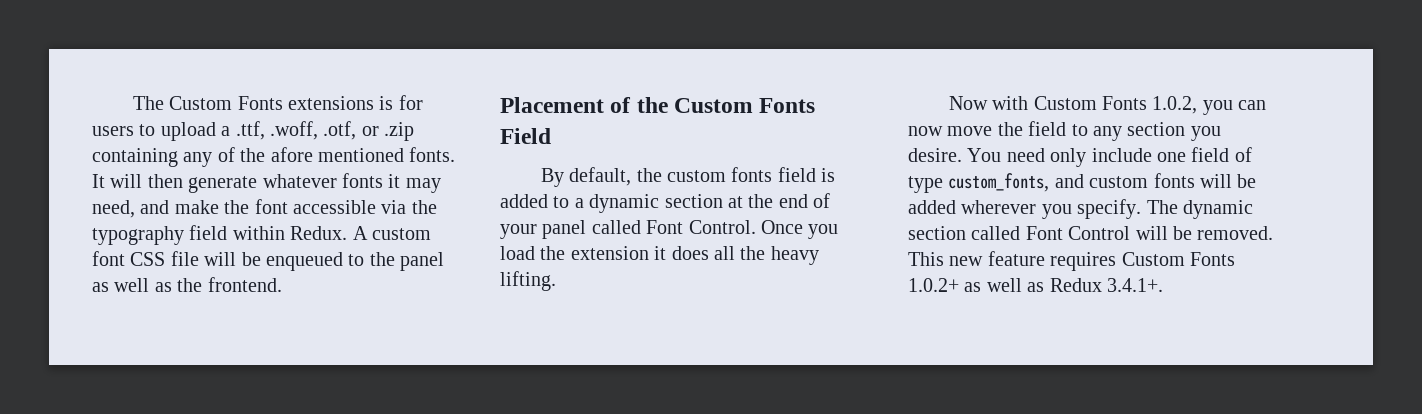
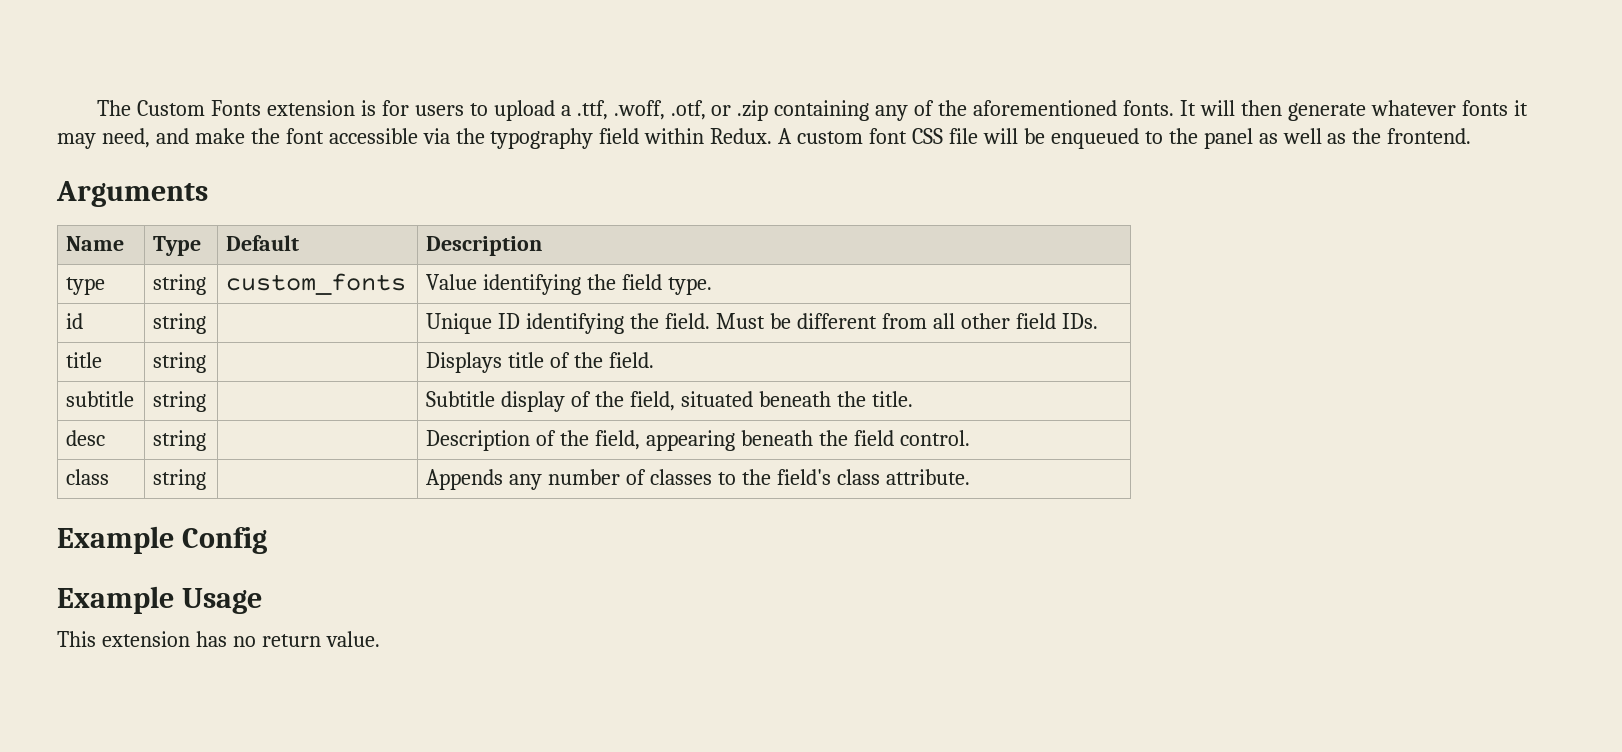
- The Custom Fonts extensions is for users to upload a .ttf, .woff, .otf, or .zip containing any of the afore mentioned fonts.
+ The Custom Fonts extension is for users to upload a .ttf, .woff, .otf, or .zip containing any of the aforementioned fonts.
- Placement of the Custom Fonts Field
- By default, the custom fonts field is added to a dynamic section at the end of your panel called Font Control. Once you load the extension it does all the heavy lifting.
- Now with Custom Fonts 1.0.2, you can now move the field to any section you desire. You need only include one field of type custom_fonts, and custom fonts will be added wherever you specify. The dynamic section called Font Control will be removed. This new feature requires Custom Fonts 1.0.2+ as well as Redux 3.4.1+.
+ Arguments
+ Name | Type | Default | Description
+ type | string | custom_fonts | Value identifying the field type.
+ id | string | | Unique ID identifying the field. Must be different from all other field IDs.
+ title | string | | Displays title of the field.
+ subtitle | string | | Subtitle display of the field, situated beneath the title.
+ desc | string | | Description of the field, appearing beneath the field control.
+ class | string | | Appends any number of classes to the field's class attribute.
+ Example Config
+ Example Usage
+ This extension has no return value.

